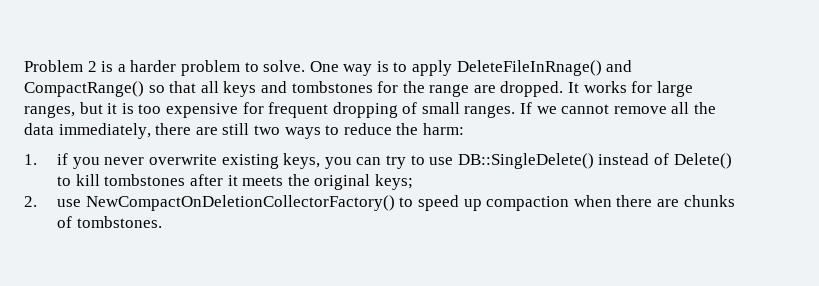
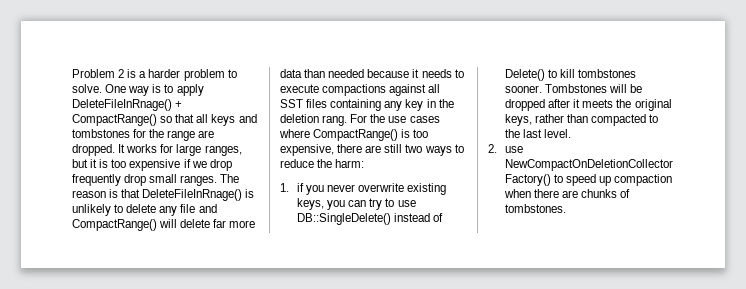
- One way is to apply DeleteFileInRnage() and CompactRange() so that all keys and tombstones for the range are dropped.
+ One way is to apply DeleteFileInRnage() + CompactRange() so that all keys and tombstones for the range are dropped.
- It works for large ranges, but it is too expensive for frequent dropping of small ranges. If we cannot remove all the data immediately, there are still two ways to reduce the harm:
+ It works for large ranges, but it is too expensive if we drop frequently drop small ranges. The reason is that DeleteFileInRnage() is unlikely to delete any file and CompactRange() will delete far more data than needed because it needs to execute compactions against all SST files containing any key in the deletion rang. For the use cases where CompactRange() is too expensive, there are still two ways to reduce the harm:
- 1. if you never overwrite existing keys, you can try to use DB::SingleDelete() instead of Delete() to kill tombstones after it meets the original keys;
+ 1. if you never overwrite existing keys, you can try to use DB::SingleDelete() instead of Delete() to kill tombstones sooner. Tombstones will be dropped after it meets the original keys, rather than compacted to the last level.

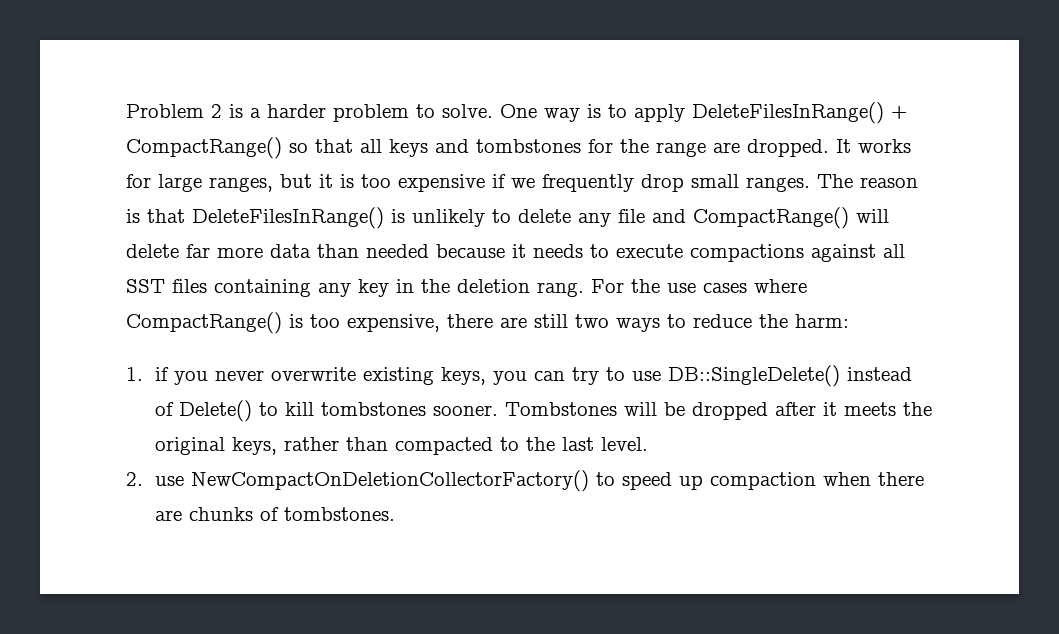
- One way is to apply DeleteFileInRnage() + CompactRange() so that all keys and tombstones for the range are dropped.
+ One way is to apply DeleteFilesInRange() + CompactRange() so that all keys and tombstones for the range are dropped.
- It works for large ranges, but it is too expensive if we drop frequently drop small ranges.
+ It works for large ranges, but it is too expensive if we frequently drop small ranges.
- The reason is that DeleteFileInRnage() is unlikely to delete any file and CompactRange() will delete far more data than needed because it needs to execute compactions against all SST files containing any key in the deletion rang.
+ The reason is that DeleteFilesInRange() is unlikely to delete any file and CompactRange() will delete far more data than needed because it needs to execute compactions against all SST files containing any key in the deletion rang.

